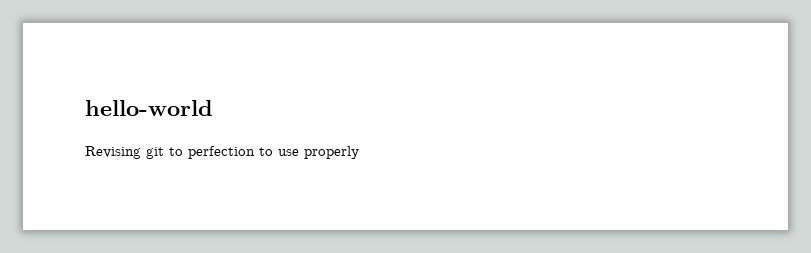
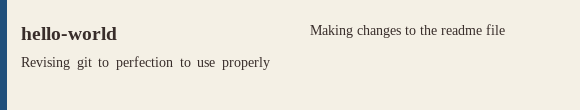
- Revising git to perfection to use properly
+ Revising git to perfection to use properly Making changes to the readme file

